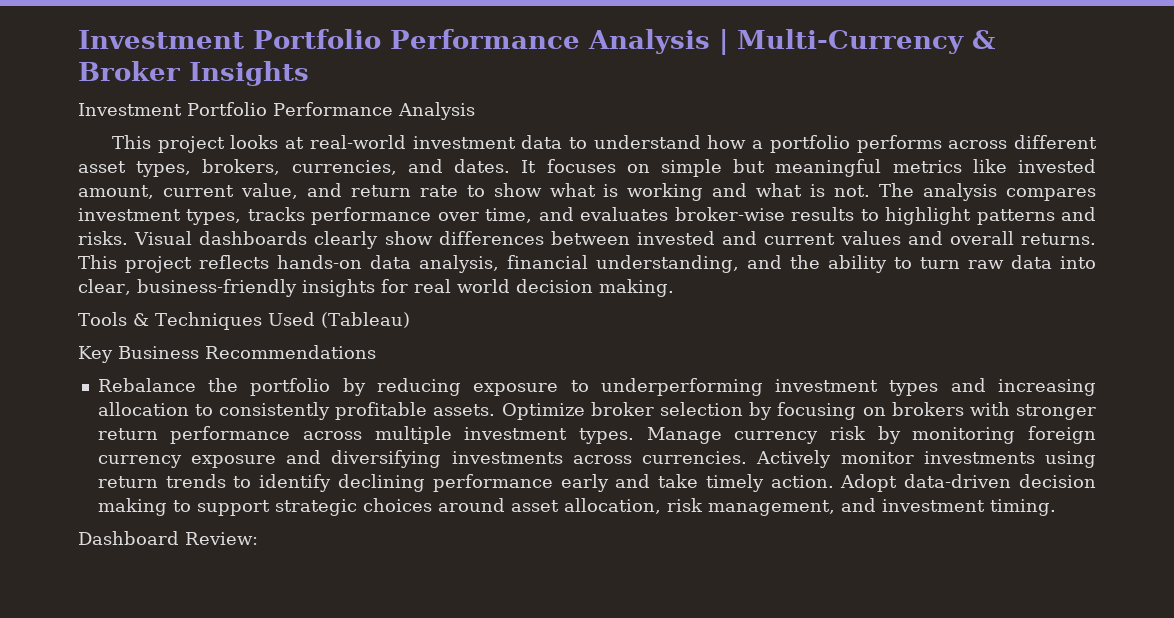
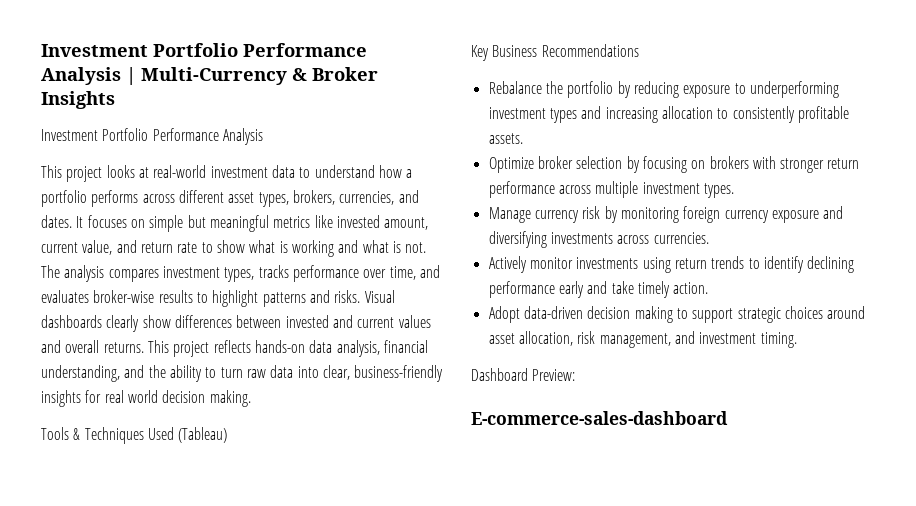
- Rebalance the portfolio by reducing exposure to underperforming investment types and increasing allocation to consistently profitable assets. Optimize broker selection by focusing on brokers with stronger return performance across multiple investment types. Manage currency risk by monitoring foreign currency exposure and diversifying investments across currencies. Actively monitor investments using return trends to identify declining performance early and take timely action. Adopt data-driven decision making to support strategic choices around asset allocation, risk management, and investment timing.
+ Rebalance the portfolio by reducing exposure to underperforming investment types and increasing allocation to consistently profitable assets.
+ Optimize broker selection by focusing on brokers with stronger return performance across multiple investment types.
+ Manage currency risk by monitoring foreign currency exposure and diversifying investments across currencies.
+ Actively monitor investments using return trends to identify declining performance early and take timely action.
+ Adopt data-driven decision making to support strategic choices around asset allocation, risk management, and investment timing.
- Dashboard Review:
+ Dashboard Preview:
+ E-commerce-sales-dashboard

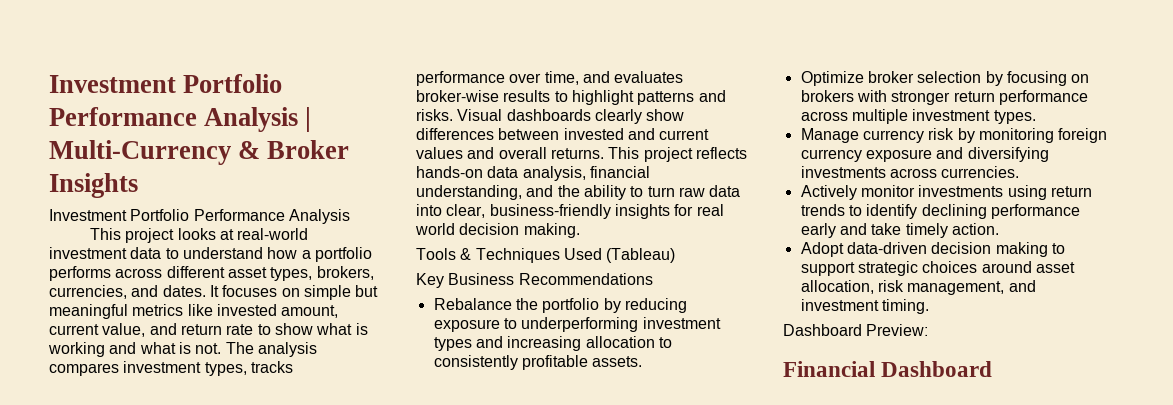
- E-commerce-sales-dashboard
+ Financial Dashboard

